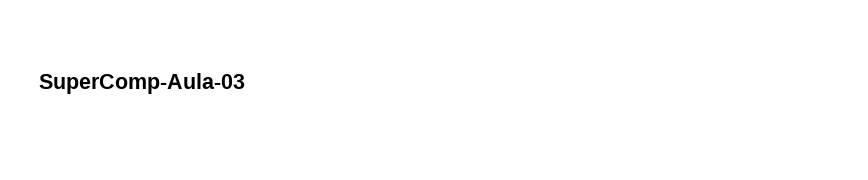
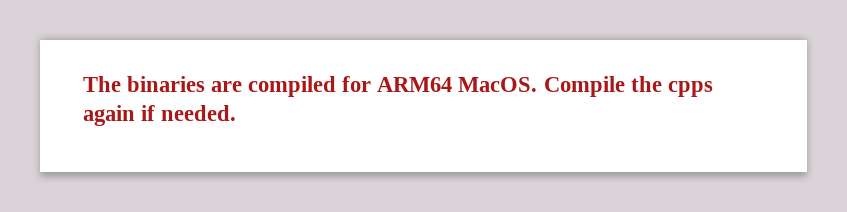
- SuperComp-Aula-03
+ The binaries are compiled for ARM64 MacOS. Compile the cpps again if needed.

